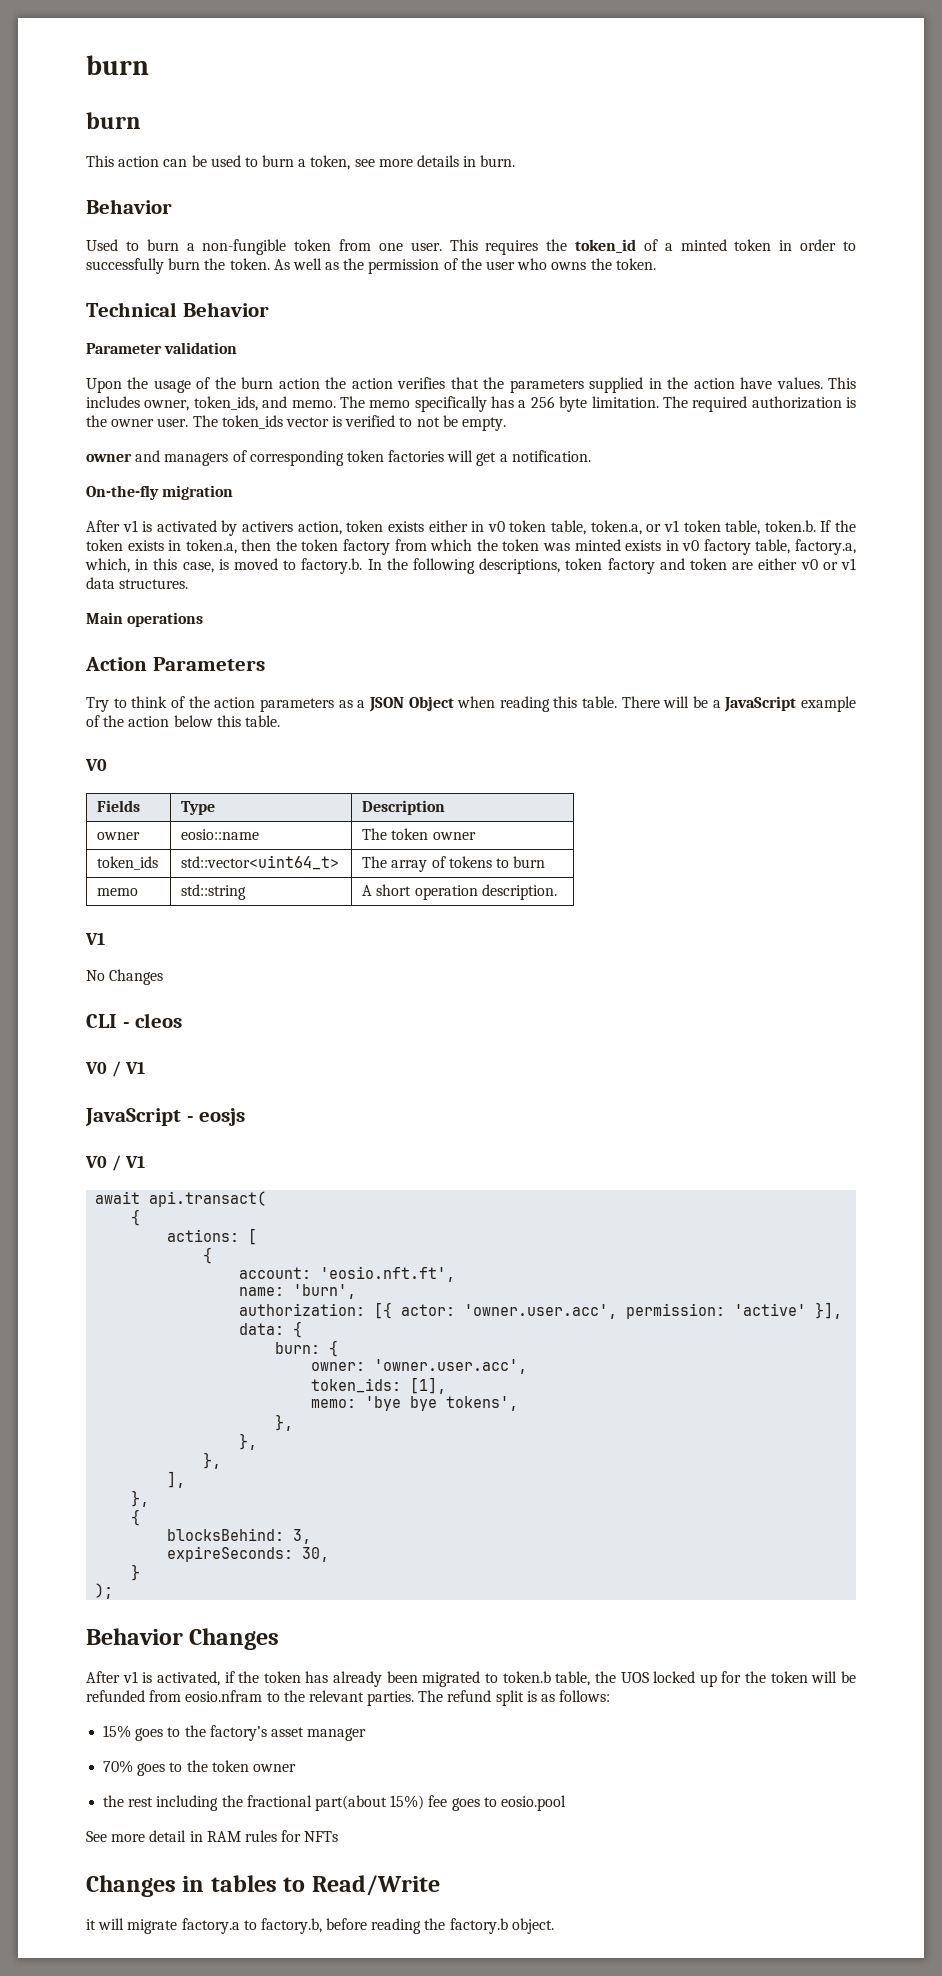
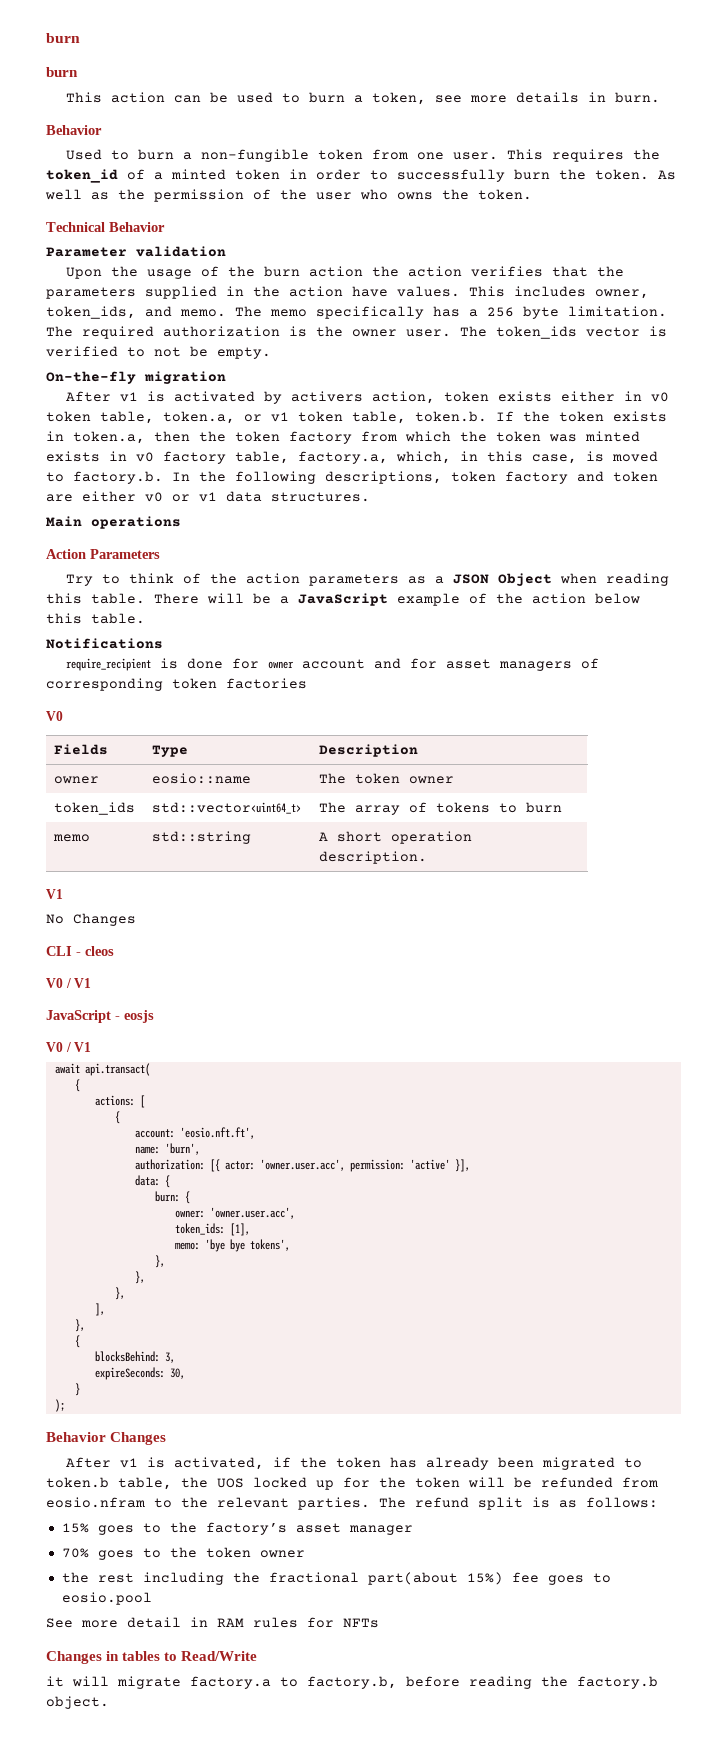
- owner and managers of corresponding token factories will get a notification.
+ Notifications
+ require_recipient is done for owner account and for asset managers of corresponding token factories

